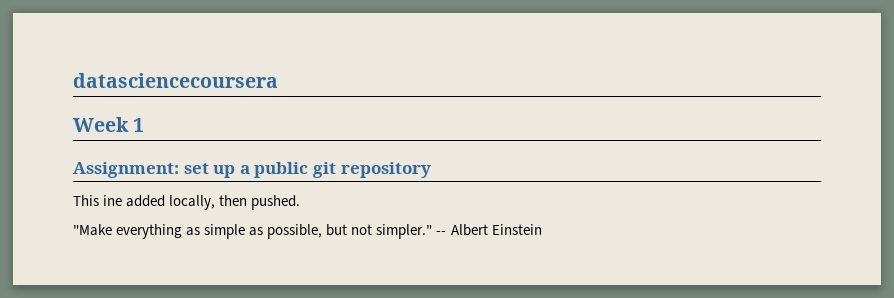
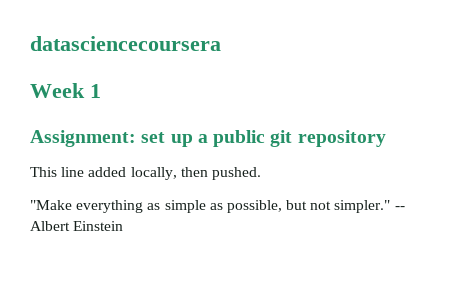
- This ine added locally, then pushed.
+ This line added locally, then pushed.

